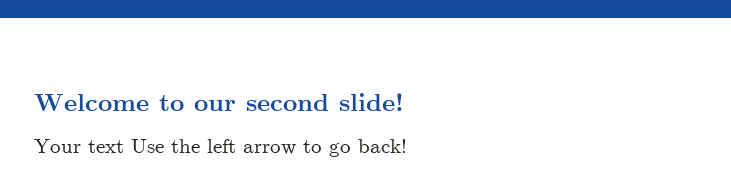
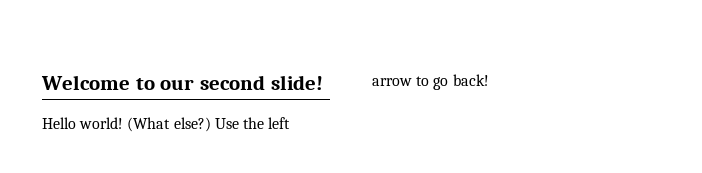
- Your text Use the left arrow to go back!
+ Hello world! (What else?) Use the left arrow to go back!

